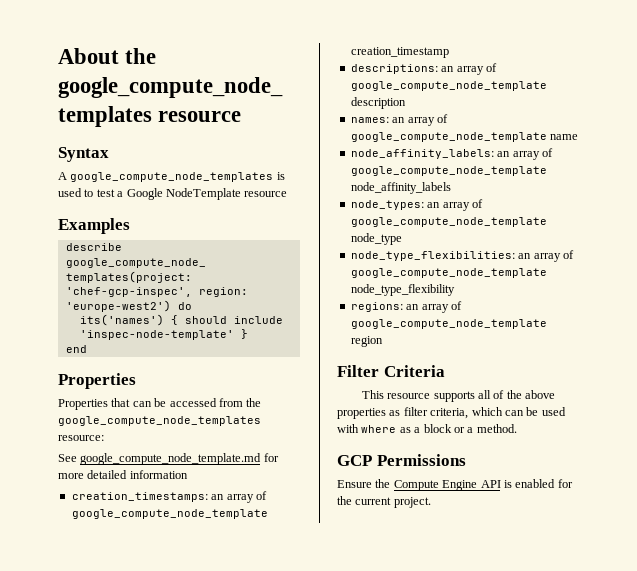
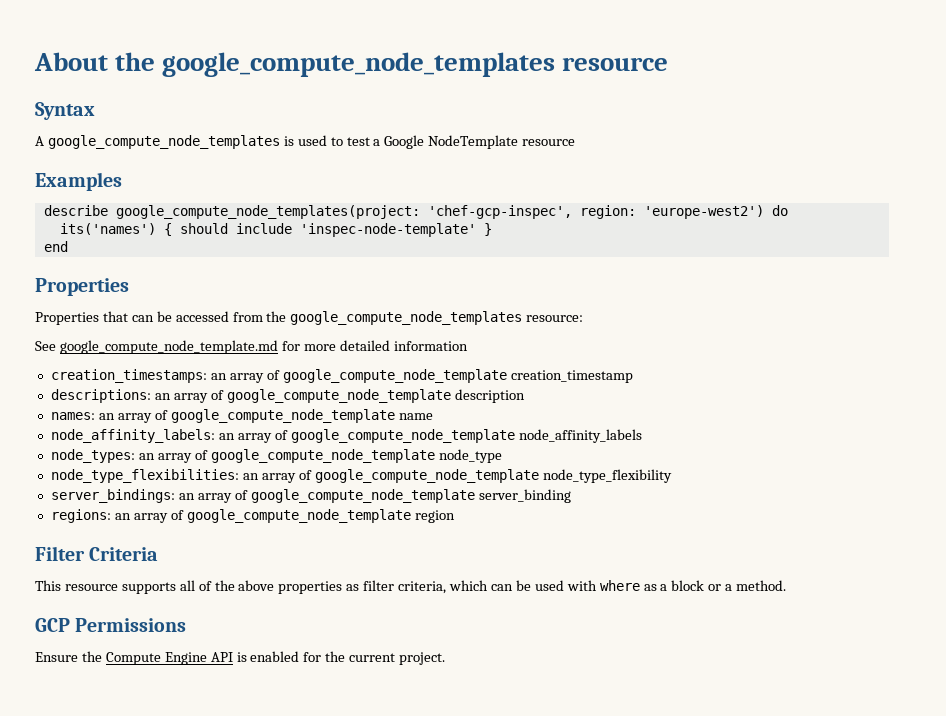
+ server_bindings: an array of google_compute_node_template server_binding

